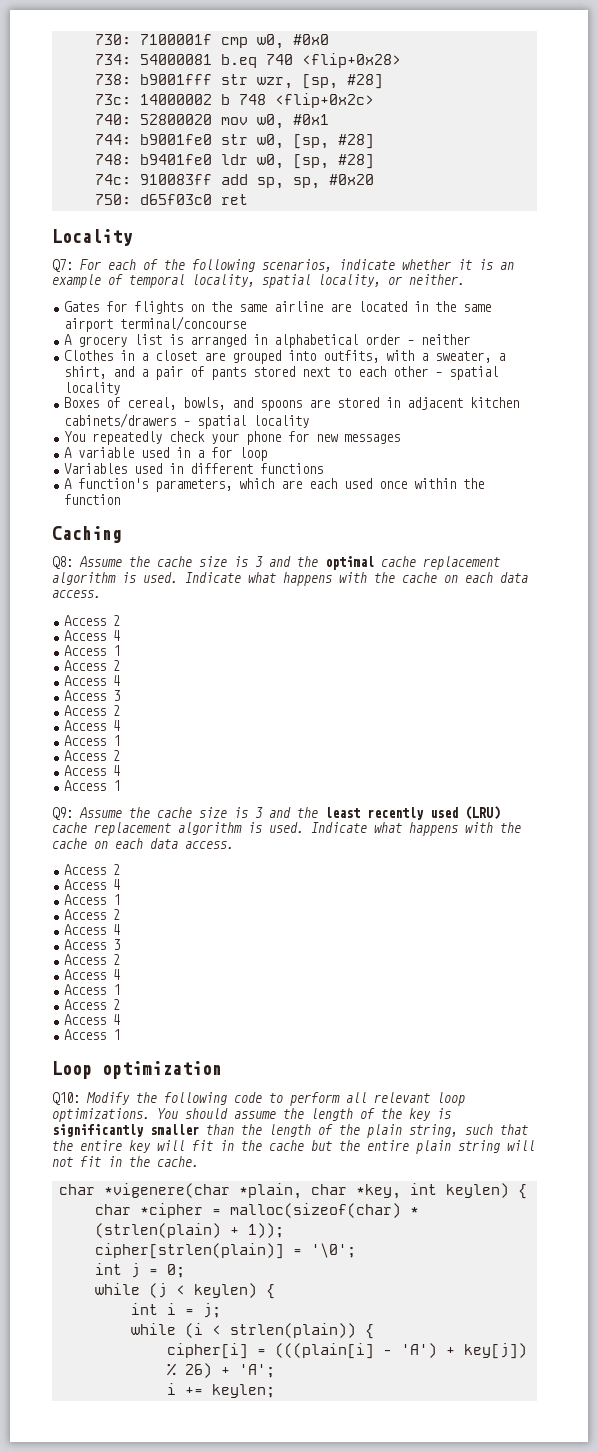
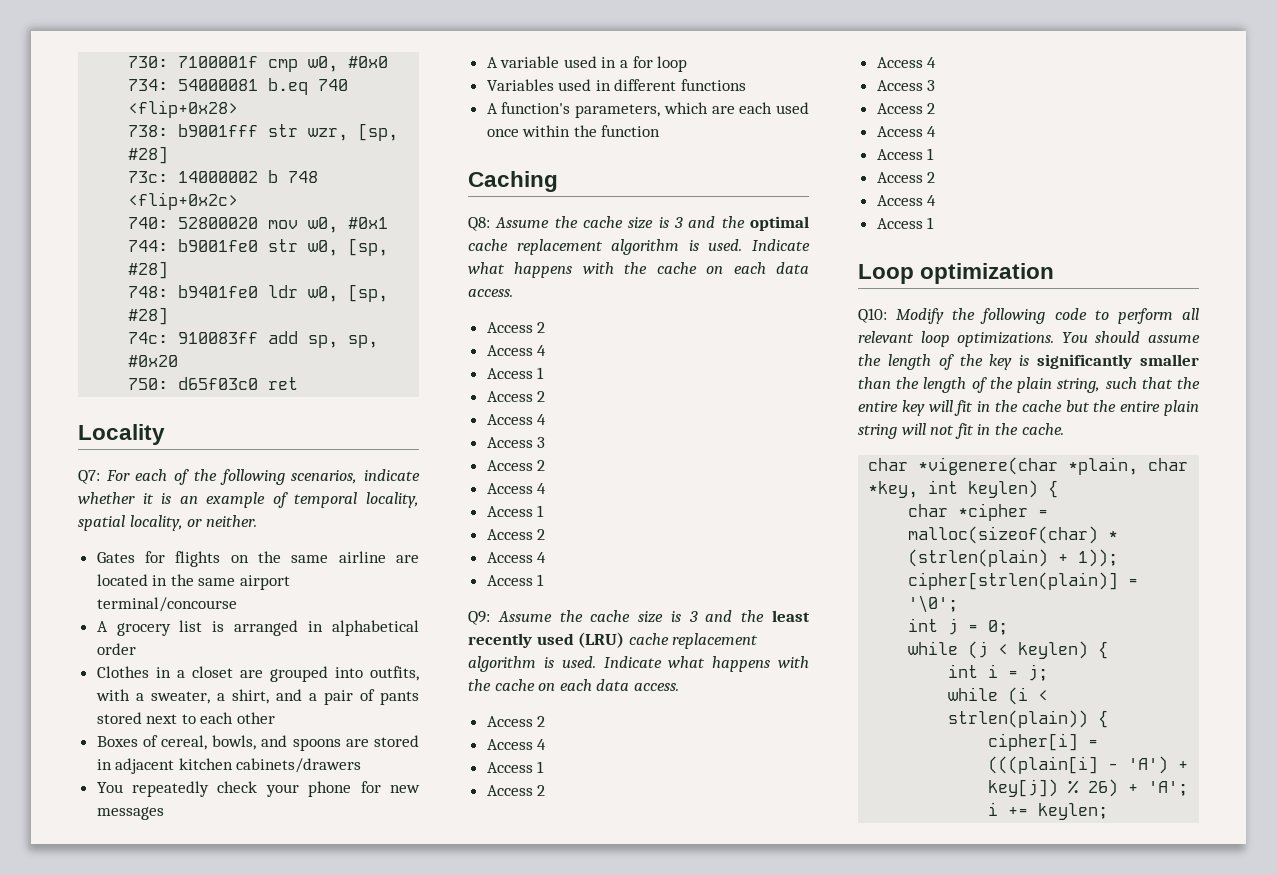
- A grocery list is arranged in alphabetical order – neither
+ A grocery list is arranged in alphabetical order
- Clothes in a closet are grouped into outfits, with a sweater, a shirt, and a pair of pants stored next to each other – spatial locality
+ Clothes in a closet are grouped into outfits, with a sweater, a shirt, and a pair of pants stored next to each other
- Boxes of cereal, bowls, and spoons are stored in adjacent kitchen cabinets/drawers – spatial locality
+ Boxes of cereal, bowls, and spoons are stored in adjacent kitchen cabinets/drawers

